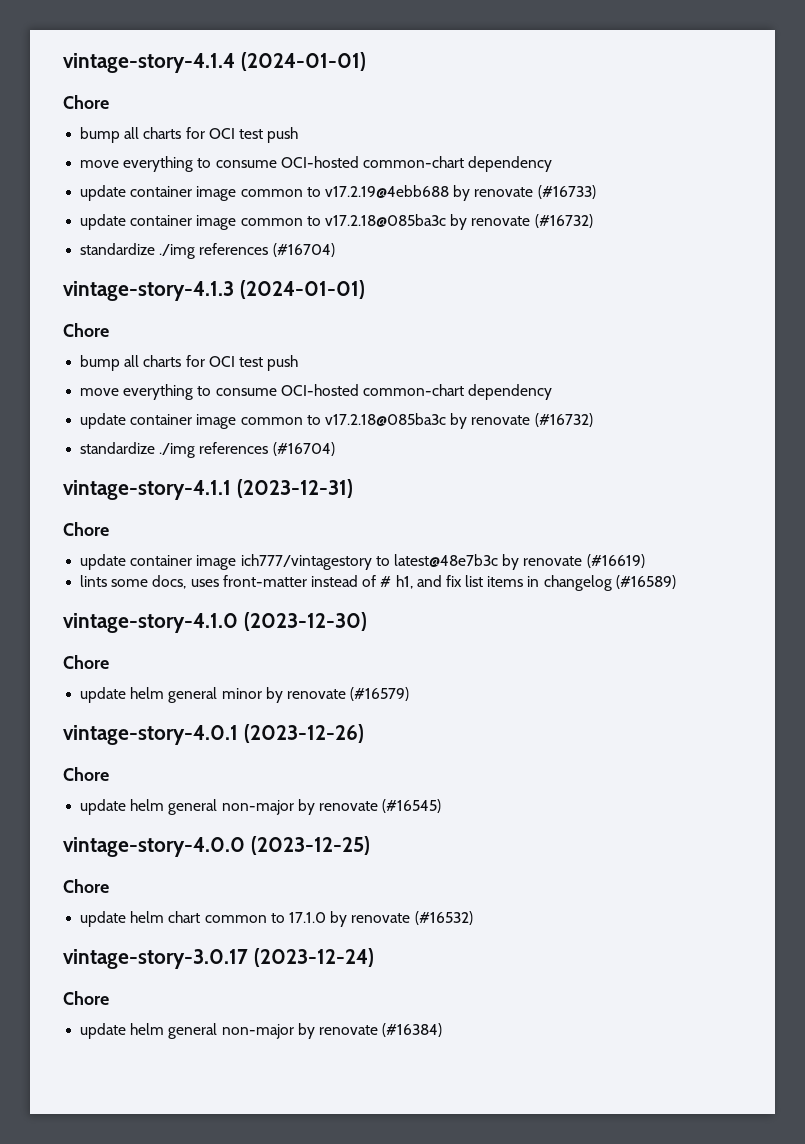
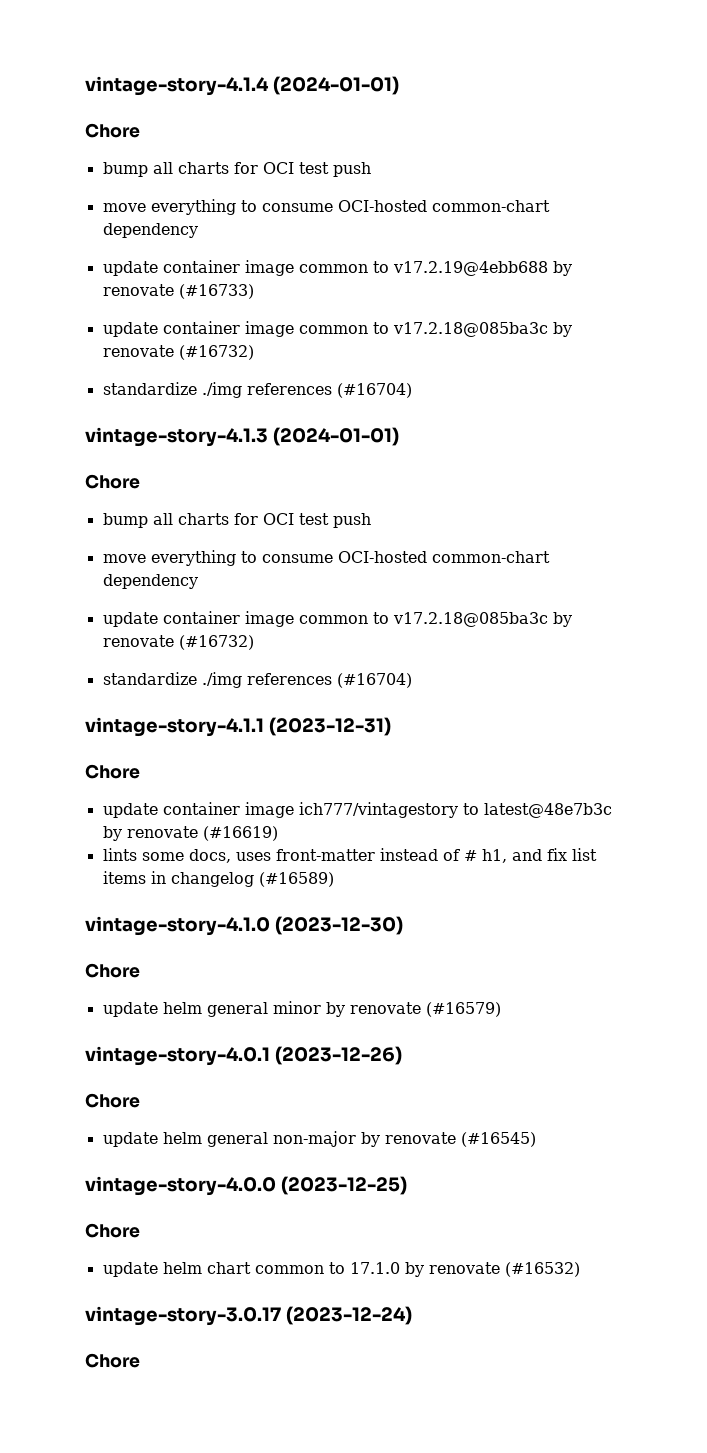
- update helm general non-major by renovate (#16384)

